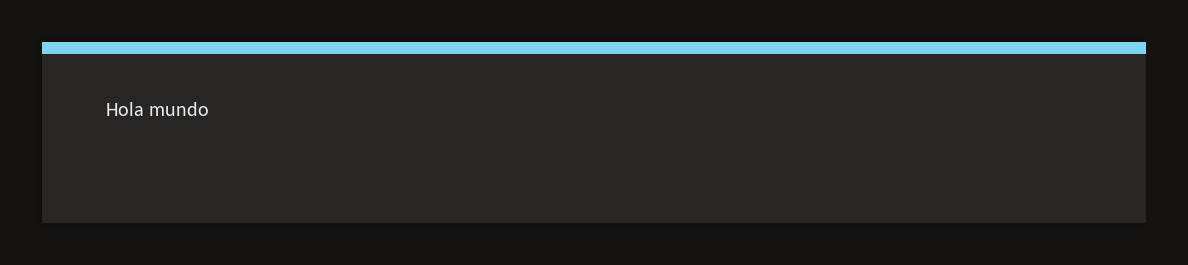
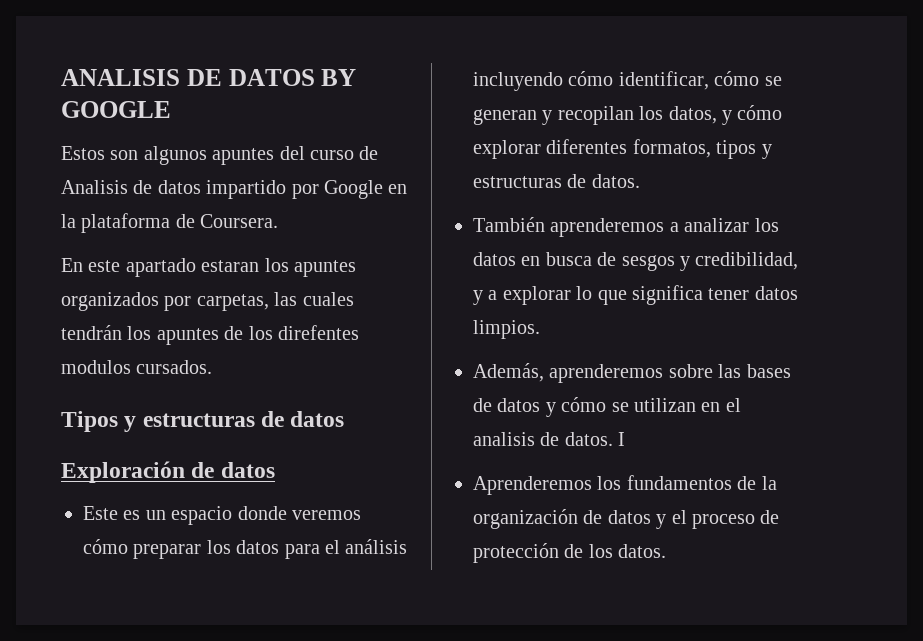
- Hola mundo
+ ANALISIS DE DATOS BY GOOGLE
+ Estos son algunos apuntes del curso de Analisis de datos impartido por Google en la plataforma de Coursera.
+ En este apartado estaran los apuntes organizados por carpetas, las cuales tendrán los apuntes de los direfentes modulos cursados.
+ Tipos y estructuras de datos
+ Exploración de datos
+ Este es un espacio donde veremos cómo preparar los datos para el análisis incluyendo cómo identificar, cómo se generan y recopilan los datos, y cómo explorar diferentes formatos, tipos y estructuras de datos.
+ También aprenderemos a analizar los datos en busca de sesgos y credibilidad, y a explorar lo que significa tener datos limpios.
+ Además, aprenderemos sobre las bases de datos y cómo se utilizan en el analisis de datos. I
+ Aprenderemos los fundamentos de la organización de datos y el proceso de protección de los datos.

